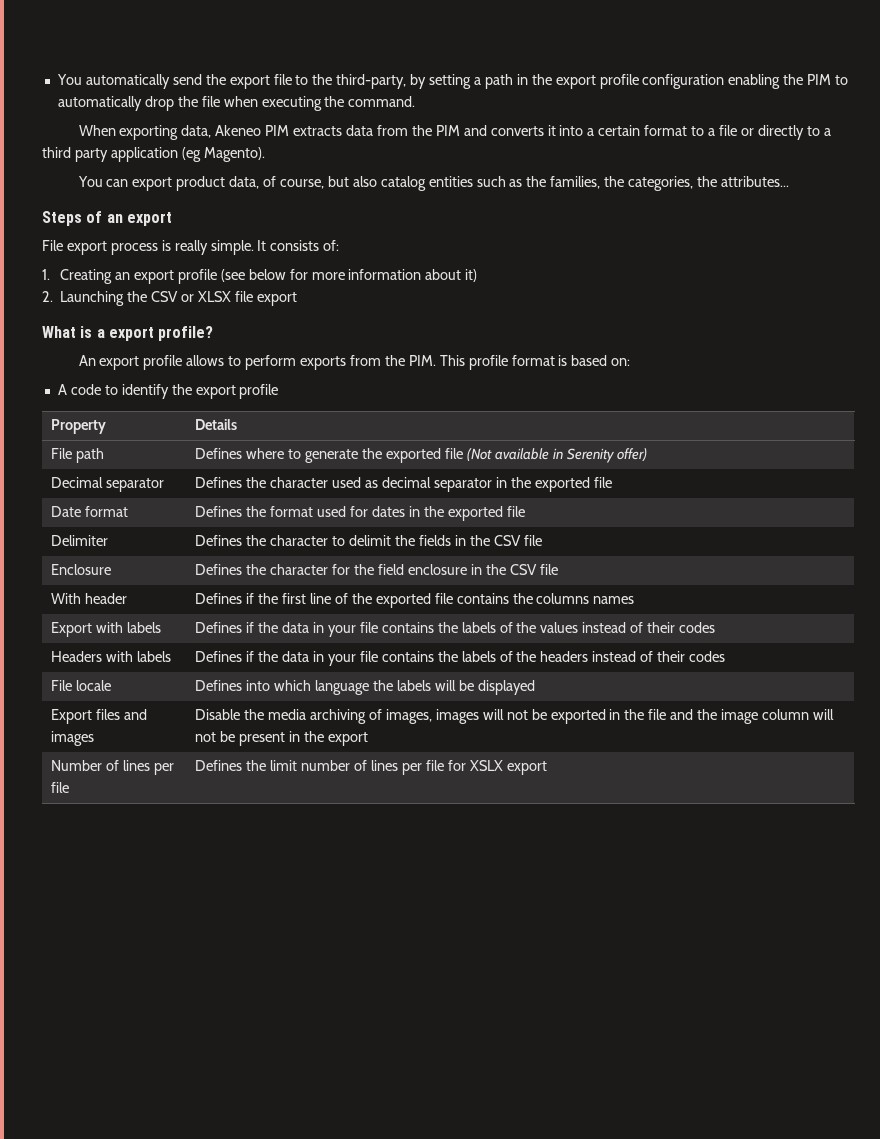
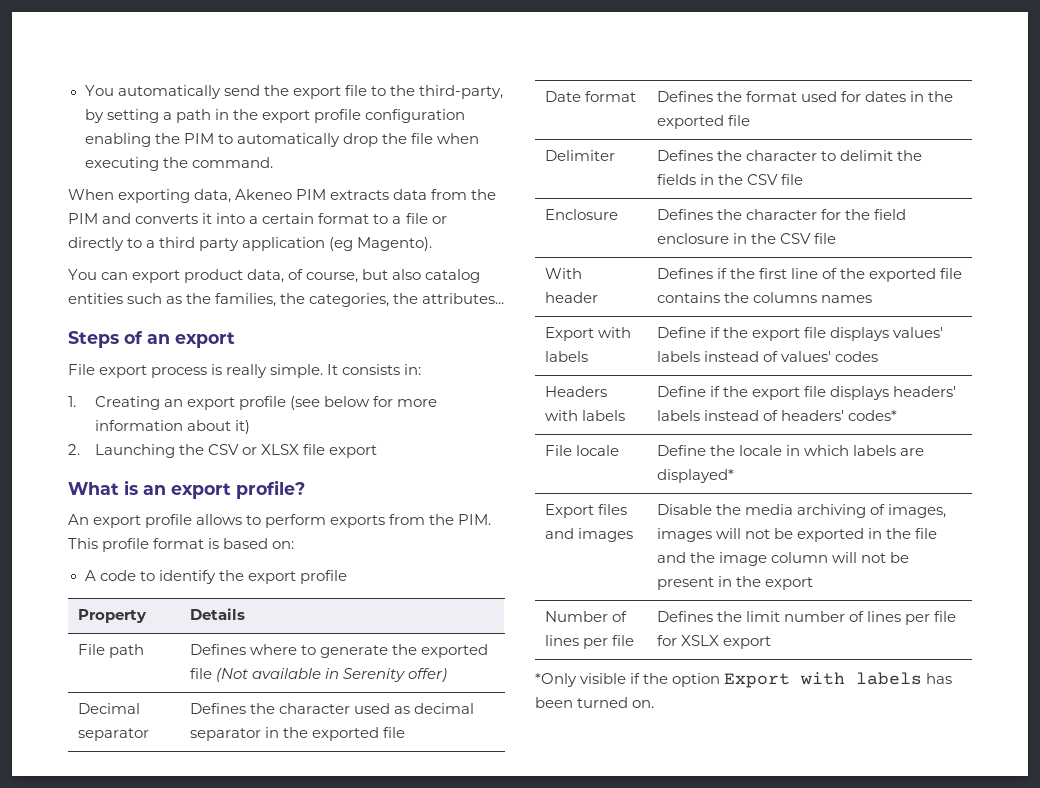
- It consists of:
+ It consists in:
- What is a export profile?
+ What is an export profile?
- Export with labels | Defines if the data in your file contains the labels of the values instead of their codes
+ Export with labels | Define if the export file displays values' labels instead of values' codes
- Headers with labels | Defines if the data in your file contains the labels of the headers instead of their codes
- File locale | Defines into which language the labels will be displayed
+ Headers with labels | Define if the export file displays headers' labels instead of headers' codes*
+ File locale | Define the locale in which labels are displayed*
+ *Only visible if the option Export with labels has been turned on.

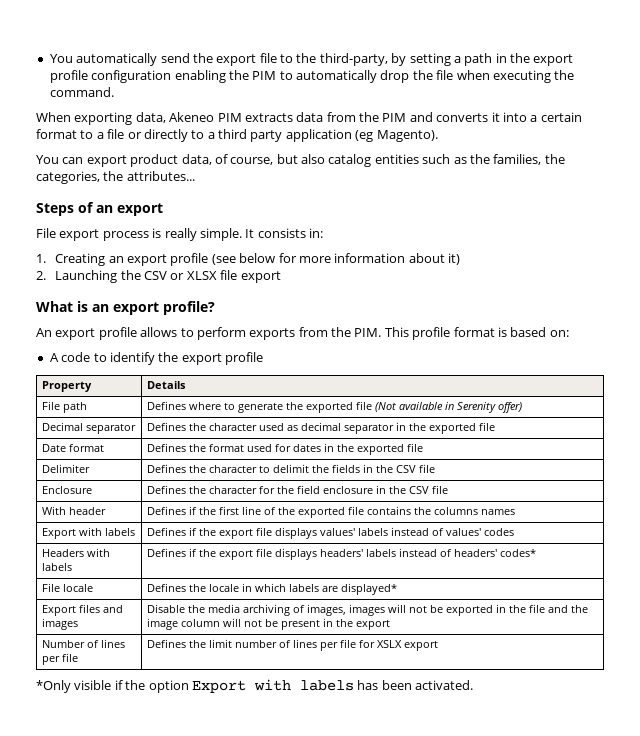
- Export with labels | Define if the export file displays values' labels instead of values' codes
+ Export with labels | Defines if the export file displays values' labels instead of values' codes
- Headers with labels | Define if the export file displays headers' labels instead of headers' codes*
+ Headers with labels | Defines if the export file displays headers' labels instead of headers' codes*
- File locale | Define the locale in which labels are displayed*
+ File locale | Defines the locale in which labels are displayed*
- *Only visible if the option Export with labels has been turned on.
+ *Only visible if the option Export with labels has been activated.

